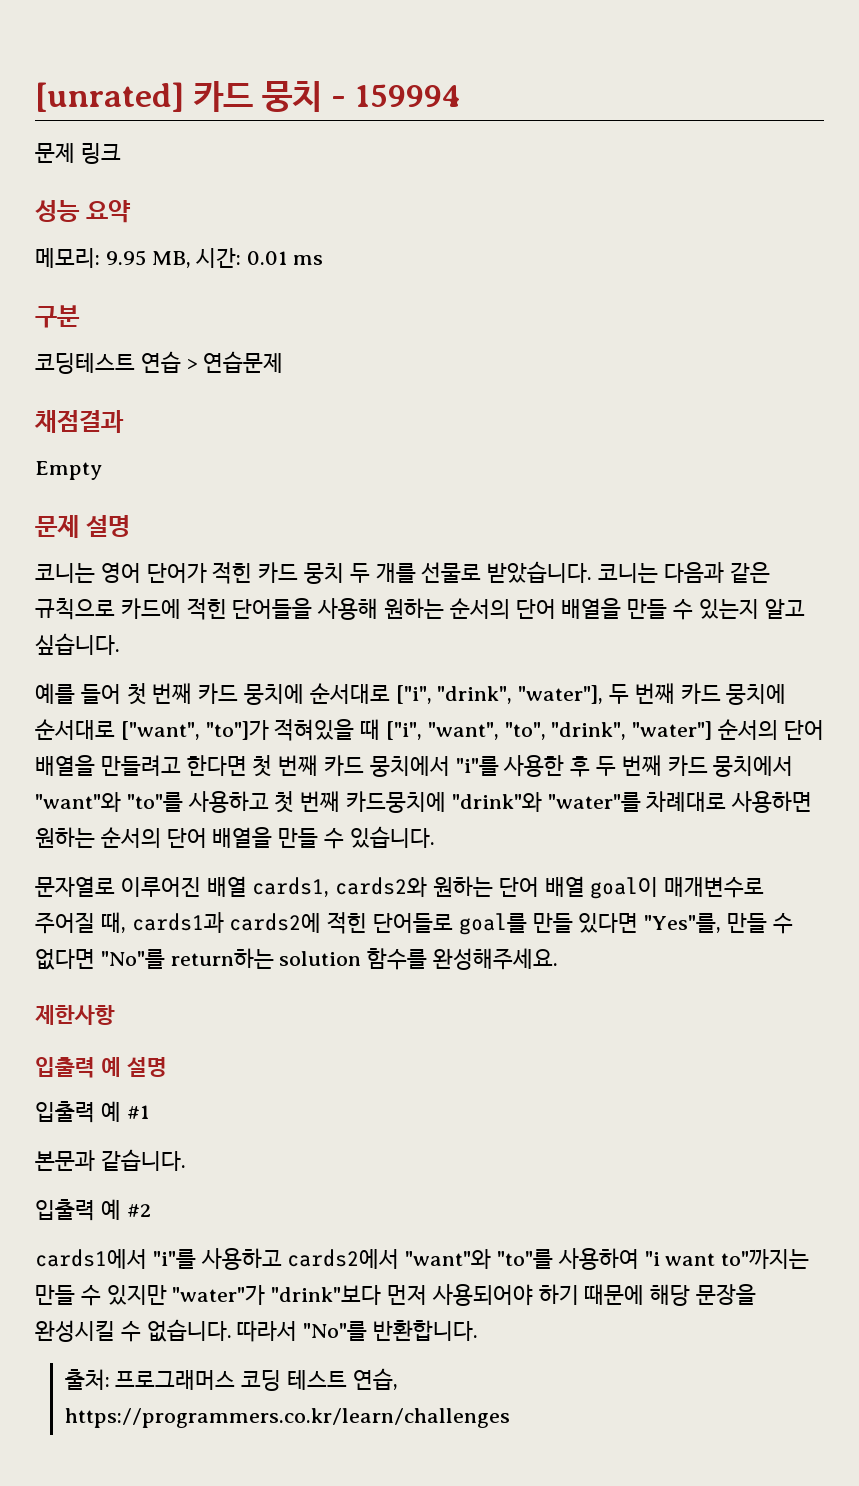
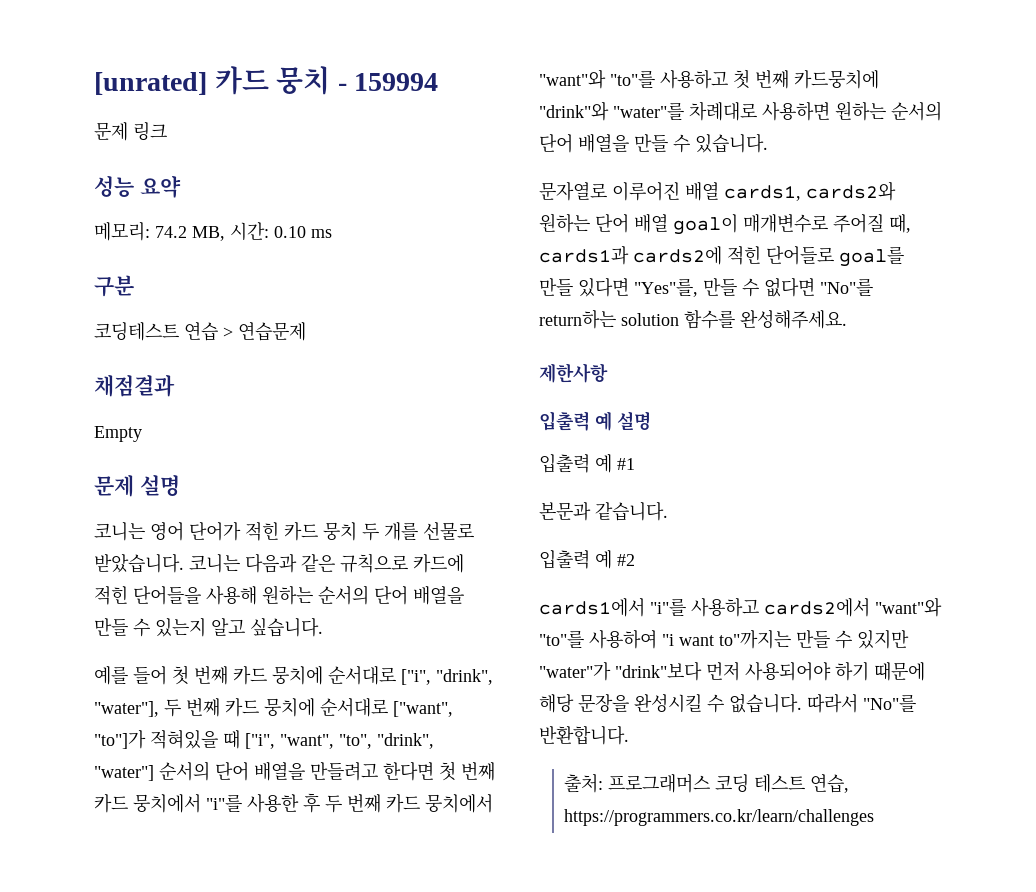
- 메모리: 9.95 MB, 시간: 0.01 ms
+ 메모리: 74.2 MB, 시간: 0.10 ms

